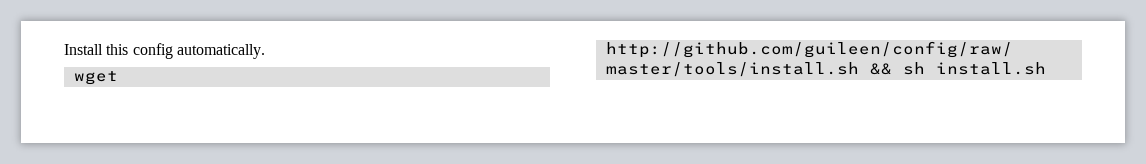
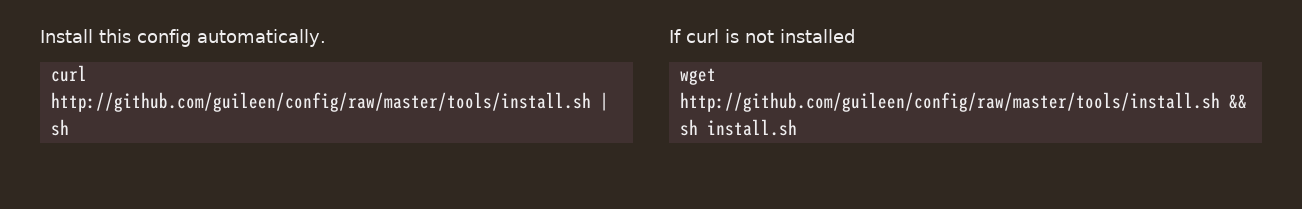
+ curl http://github.com/guileen/config/raw/master/tools/install.sh | sh
+ If curl is not installed

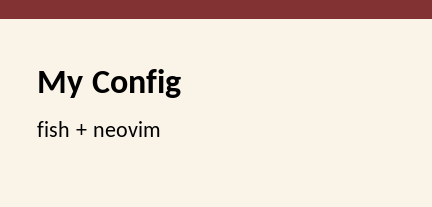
- Install this config automatically.
- curl http://github.com/guileen/config/raw/master/tools/install.sh | sh
- If curl is not installed
- wget http://github.com/guileen/config/raw/master/tools/install.sh && sh install.sh
+ My Config
+ fish + neovim

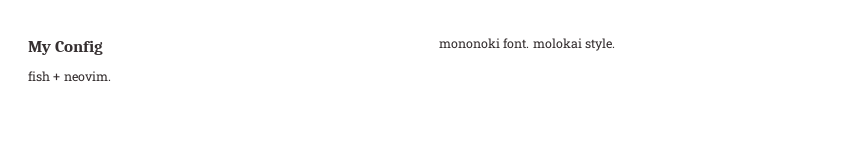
- fish + neovim
+ fish + neovim.
+ mononoki font. molokai style.

